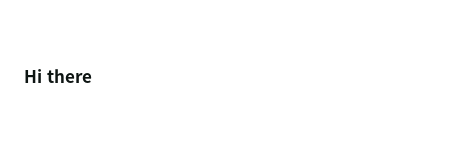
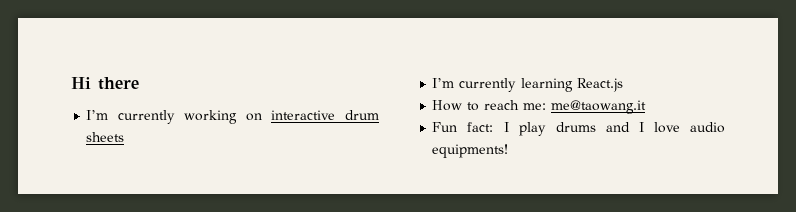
+ I’m currently working on interactive drum sheets
+ I’m currently learning React.js
+ How to reach me: me@taowang.it
+ Fun fact: I play drums and I love audio equipments!

